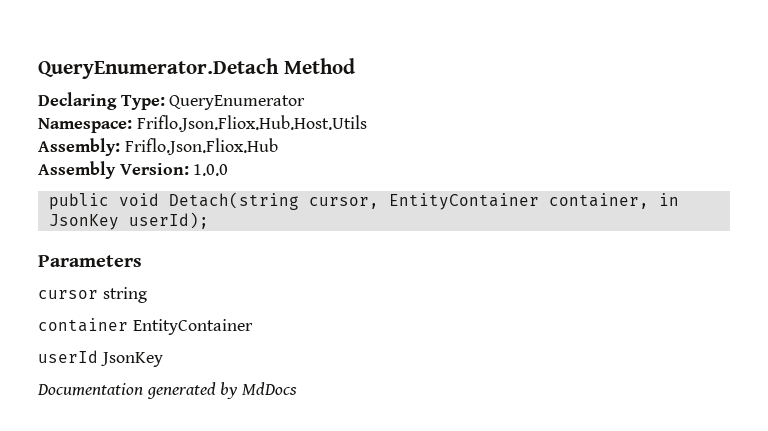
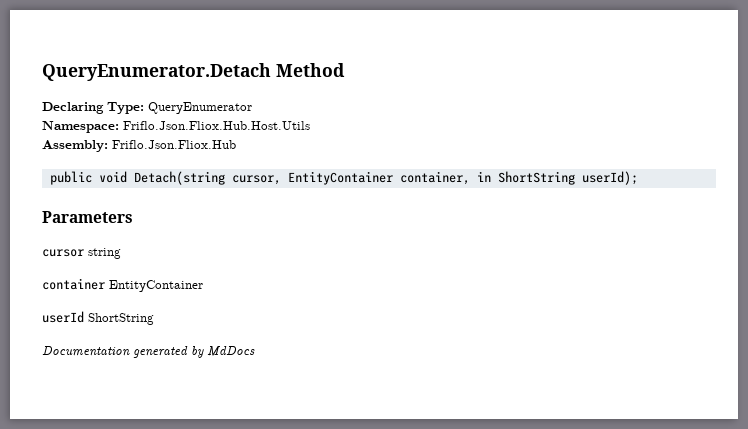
- Assembly Version: 1.0.0
- public void Detach(string cursor, EntityContainer container, in JsonKey userId);
+ public void Detach(string cursor, EntityContainer container, in ShortString userId);
- userId JsonKey
+ userId ShortString

